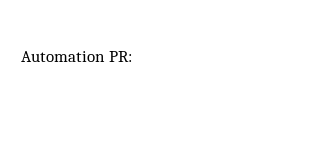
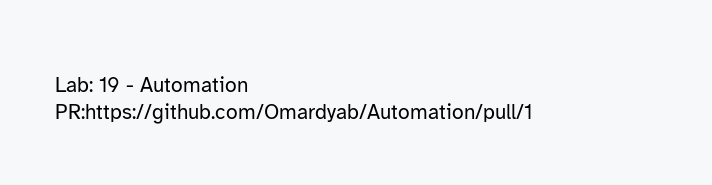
- Automation PR:
+ Lab: 19 - Automation PR:https://github.com/Omardyab/Automation/pull/1

